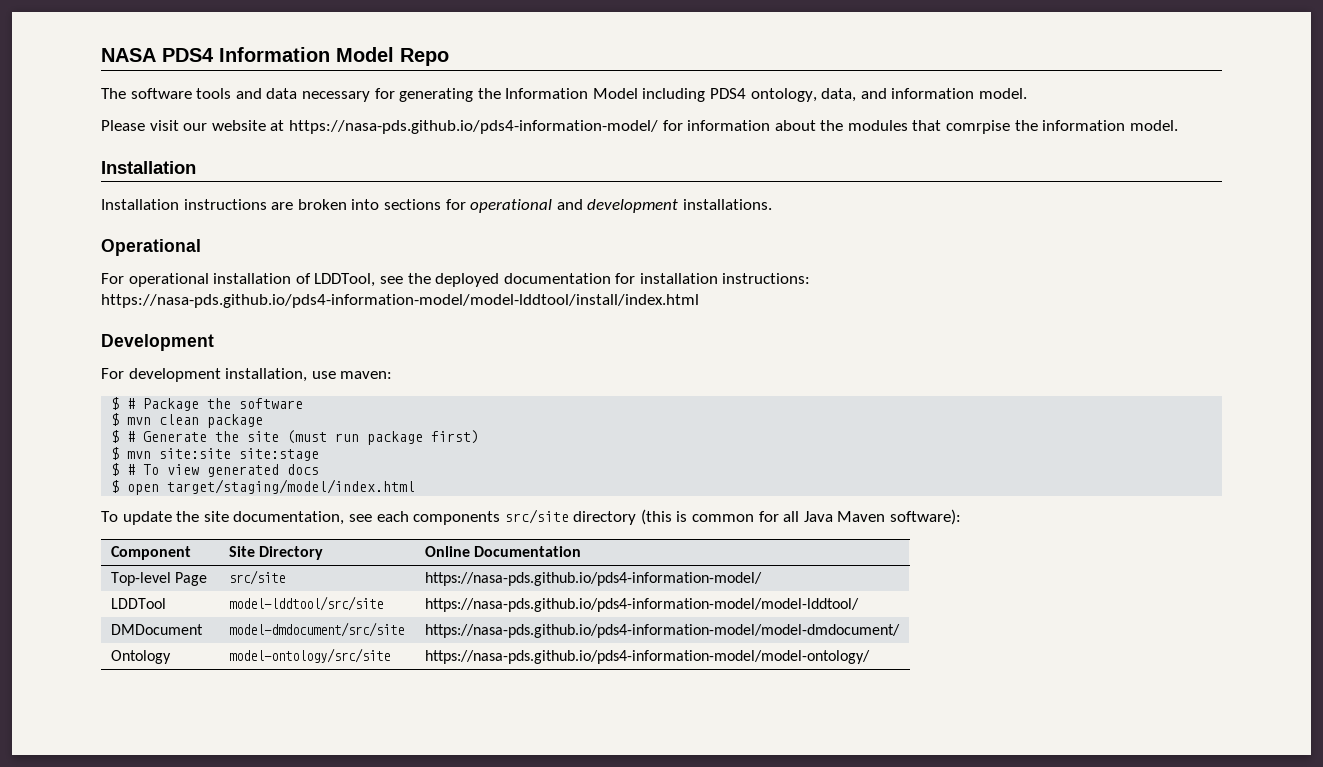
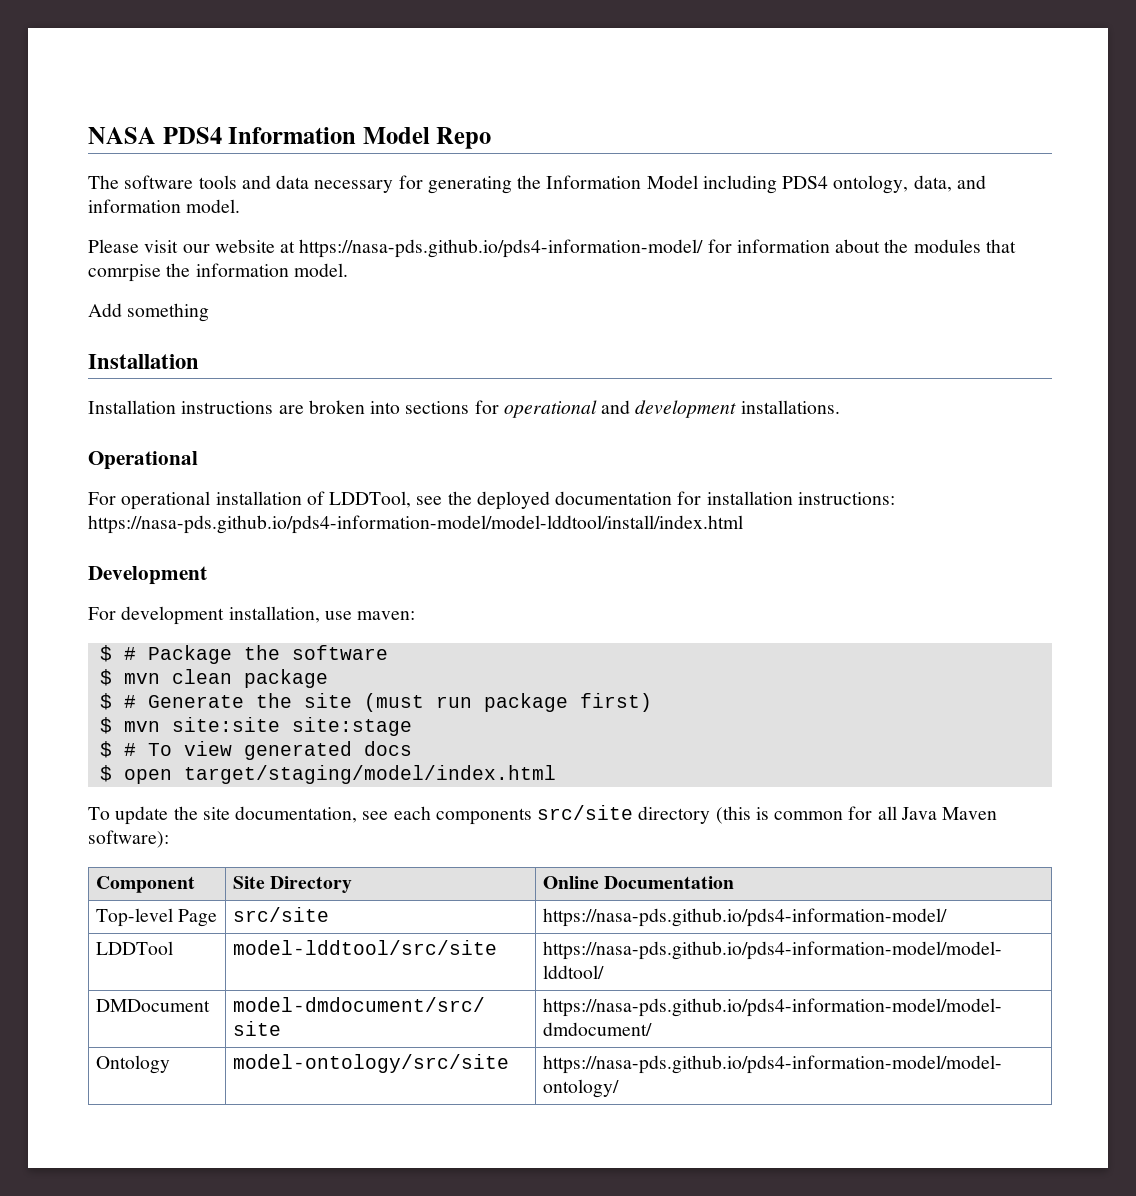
+ Add something

